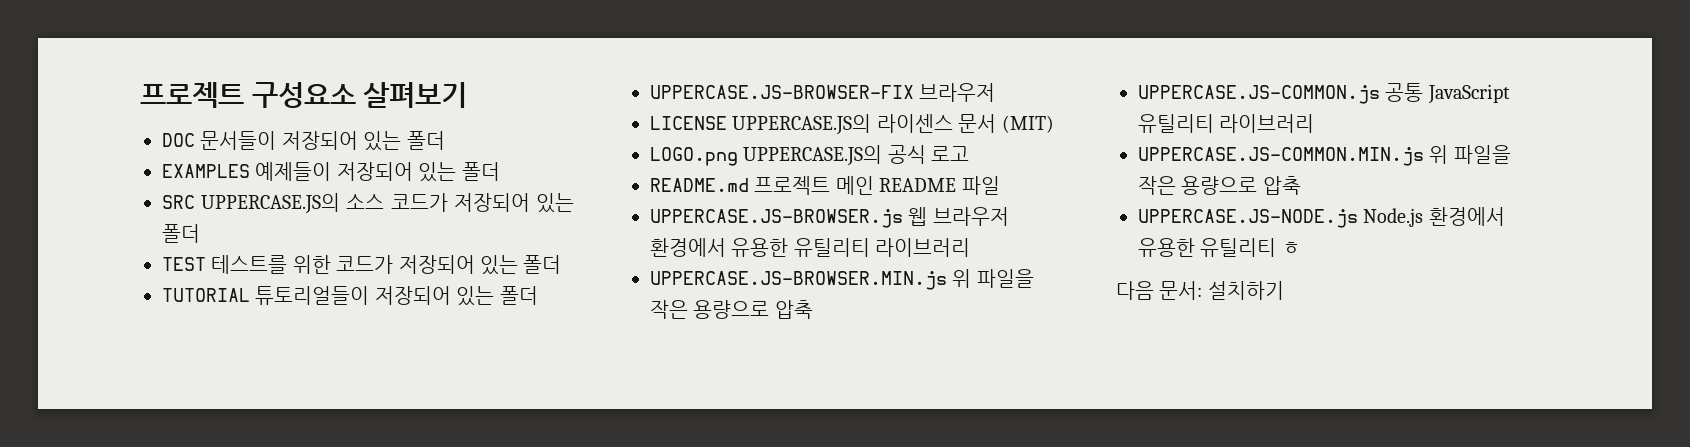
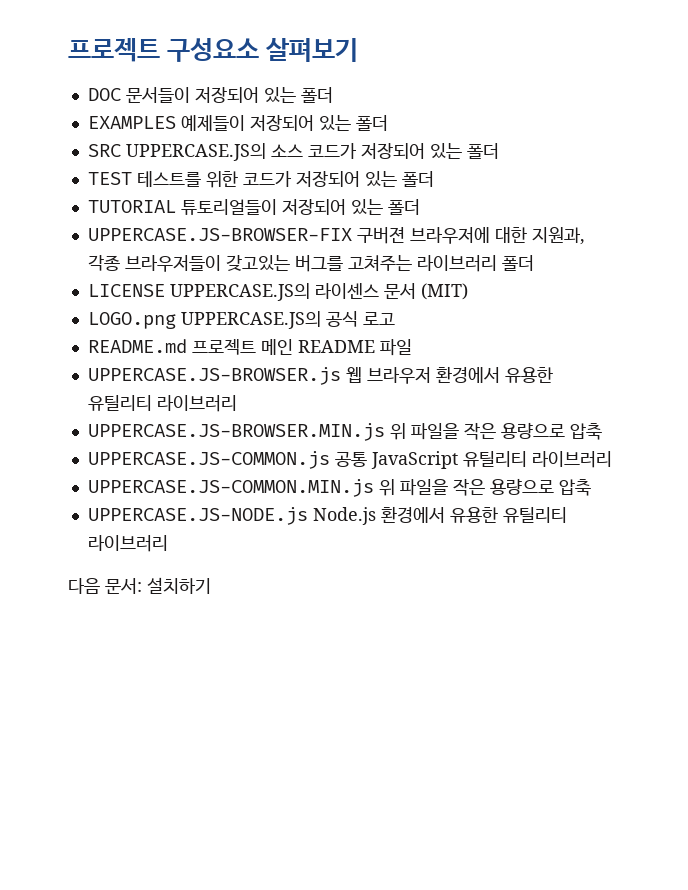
- UPPERCASE.JS-BROWSER-FIX 브라우저
+ UPPERCASE.JS-BROWSER-FIX 구버젼 브라우저에 대한 지원과, 각종 브라우저들이 갖고있는 버그를 고쳐주는 라이브러리 폴더
- UPPERCASE.JS-NODE.js Node.js 환경에서 유용한 유틸리티 ㅎ
+ UPPERCASE.JS-NODE.js Node.js 환경에서 유용한 유틸리티 라이브러리

